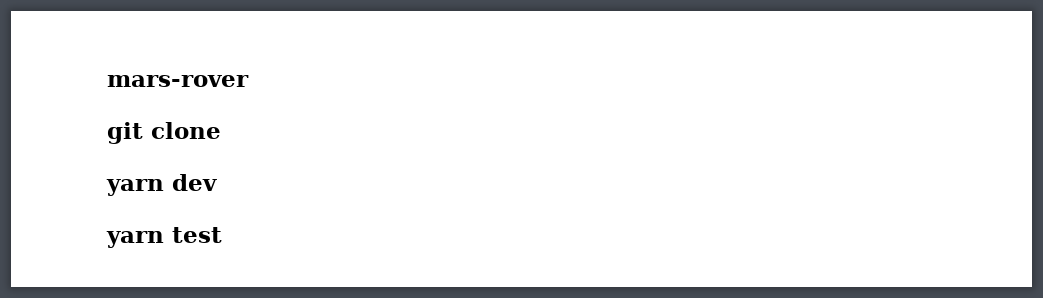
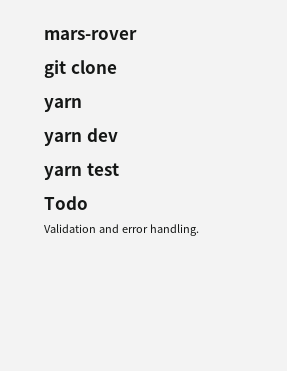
  git clone
+ yarn
+ Todo
+ Validation and error handling.

